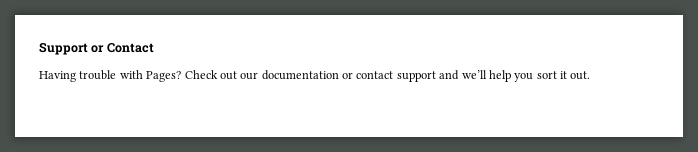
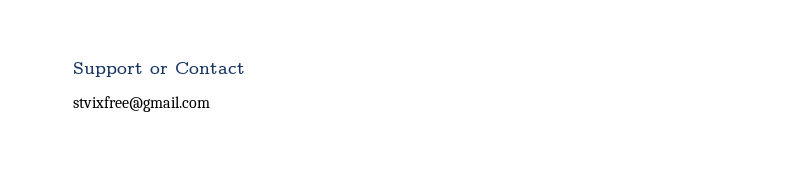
- Having trouble with Pages? Check out our documentation or contact support and we’ll help you sort it out.
+ stvixfree@gmail.com

